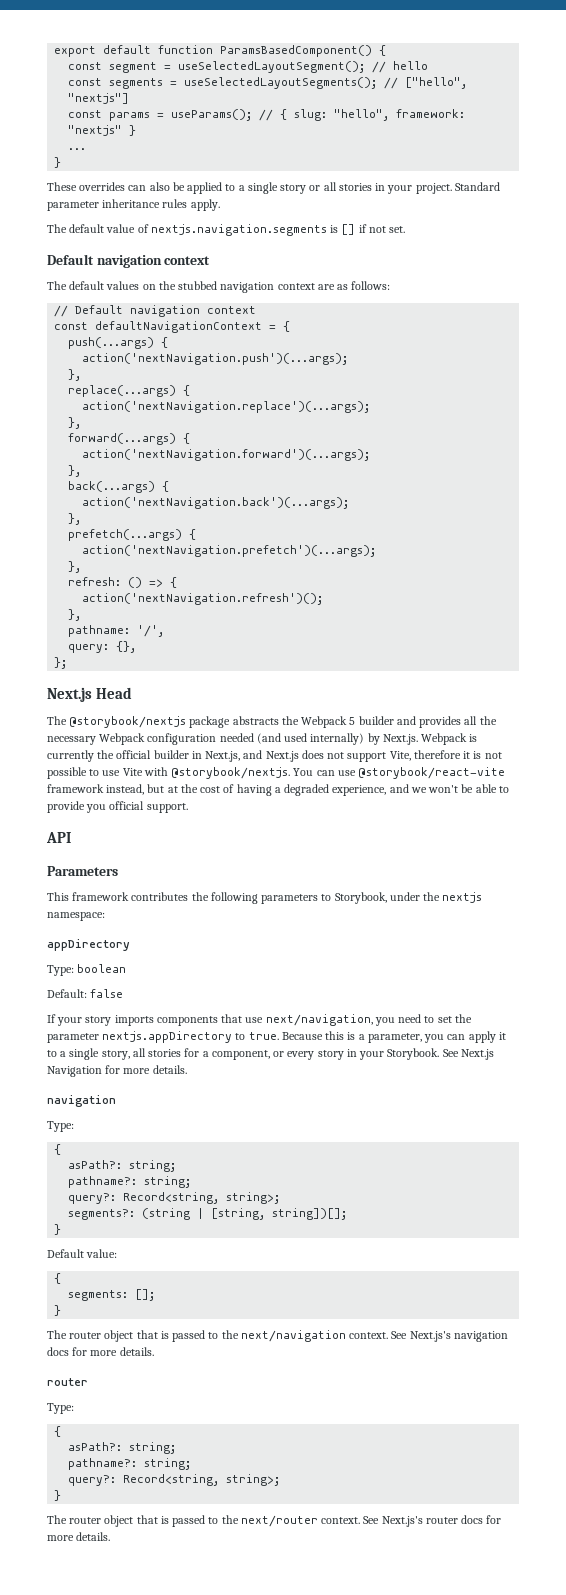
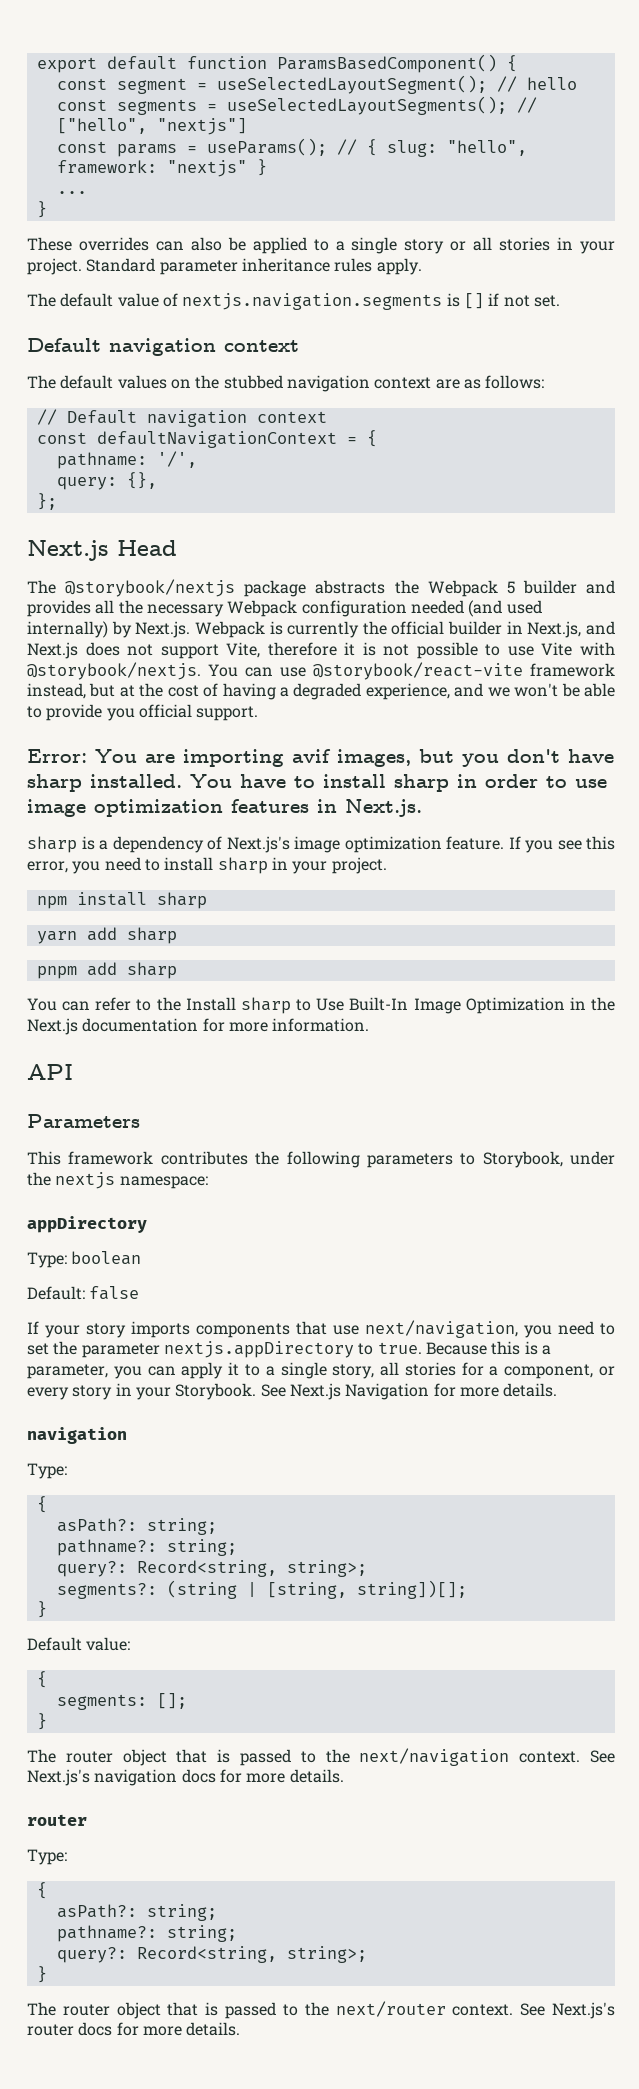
- push(...args) {
- action('nextNavigation.push')(...args);
- },
- replace(...args) {
- action('nextNavigation.replace')(...args);
- },
- forward(...args) {
- action('nextNavigation.forward')(...args);
- },
- back(...args) {
- action('nextNavigation.back')(...args);
- },
- prefetch(...args) {
- action('nextNavigation.prefetch')(...args);
- },
- refresh: () => {
- action('nextNavigation.refresh')();
- },
+ Error: You are importing avif images, but you don't have sharp installed. You have to install sharp in order to use image optimization features in Next.js.
+ sharp is a dependency of Next.js's image optimization feature. If you see this error, you need to install sharp in your project.
+ npm install sharp
+ yarn add sharp
+ pnpm add sharp
+ You can refer to the Install sharp to Use Built-In Image Optimization in the Next.js documentation for more information.

